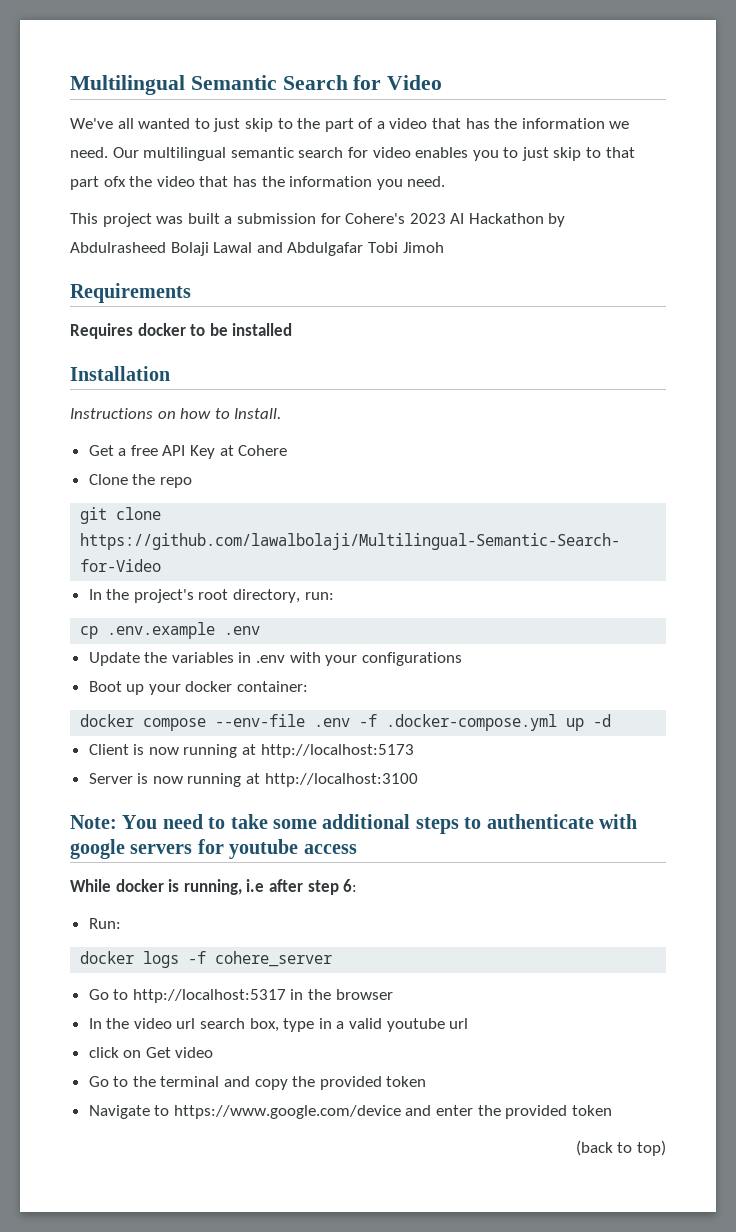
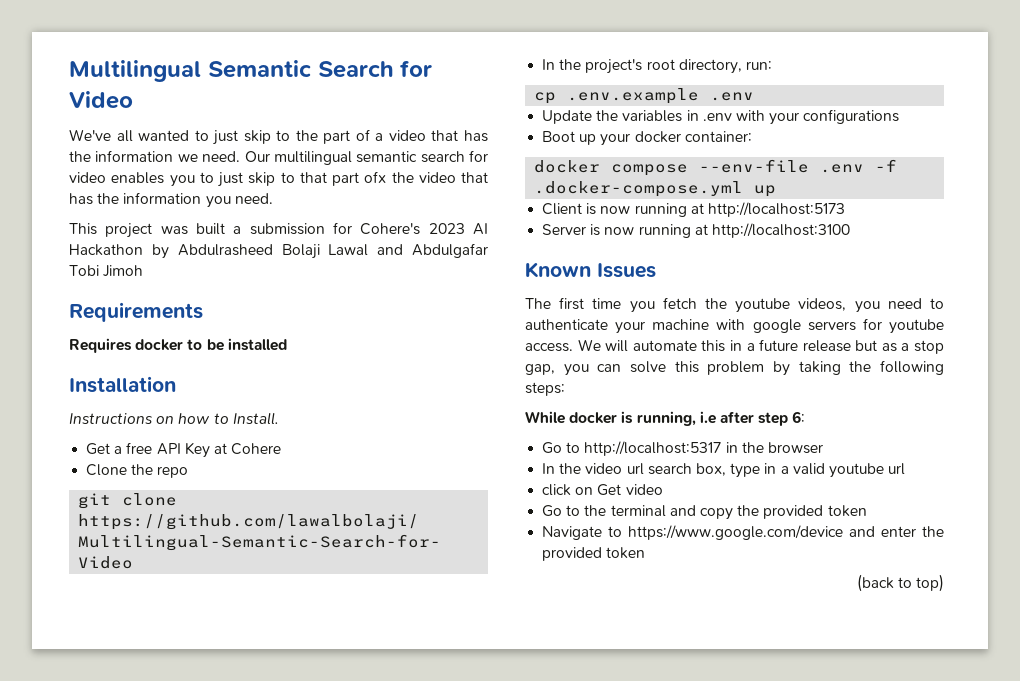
- docker compose --env-file .env -f .docker-compose.yml up -d
+ docker compose --env-file .env -f .docker-compose.yml up
- Note: You need to take some additional steps to authenticate with google servers for youtube access
+ Known Issues
+ The first time you fetch the youtube videos, you need to authenticate your machine with google servers for youtube access. We will automate this in a future release but as a stop gap, you can solve this problem by taking the following steps:
- Run:
- docker logs -f cohere_server

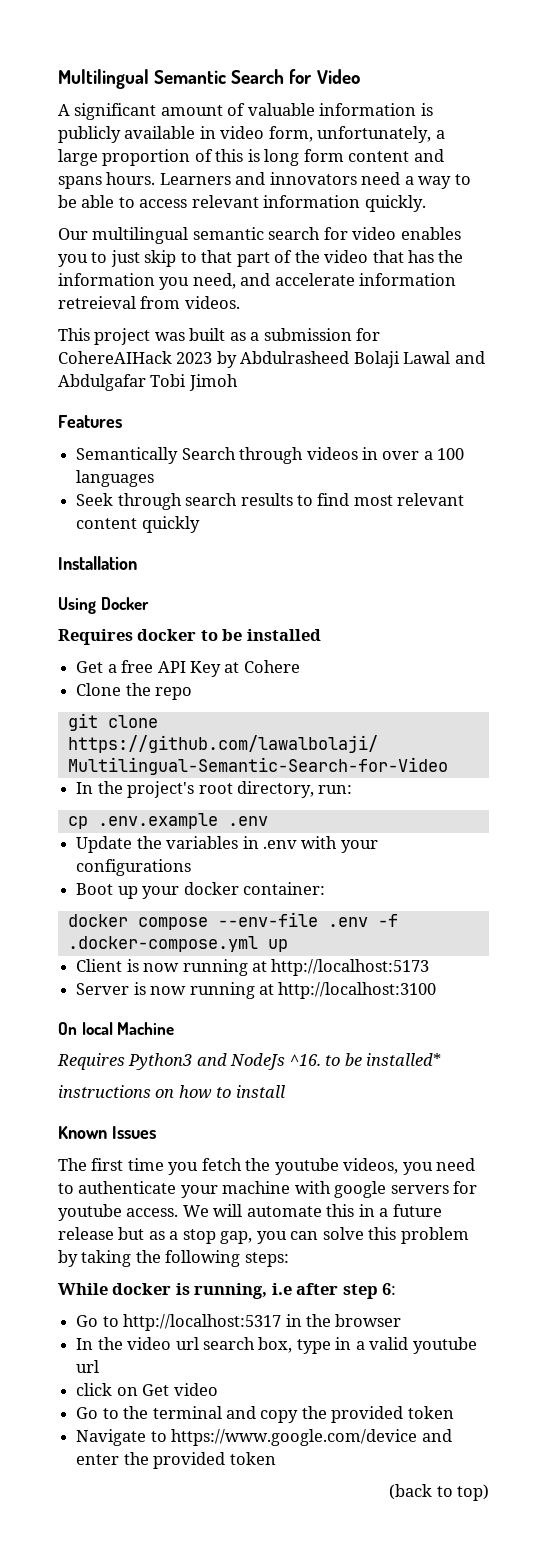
- We've all wanted to just skip to the part of a video that has the information we need. Our multilingual semantic search for video enables you to just skip to that part ofx the video that has the information you need.
+ A significant amount of valuable information is publicly available in video form, unfortunately, a large proportion of this is long form content and spans hours. Learners and innovators need a way to be able to access relevant information quickly.
+ Our multilingual semantic search for video enables you to just skip to that part of the video that has the information you need, and accelerate information retreieval from videos.
- This project was built a submission for Cohere's 2023 AI Hackathon by Abdulrasheed Bolaji Lawal and Abdulgafar Tobi Jimoh
+ This project was built as a submission for CohereAIHack 2023 by Abdulrasheed Bolaji Lawal and Abdulgafar Tobi Jimoh
- Requirements
+ Features
+ Semantically Search through videos in over a 100 languages
+ Seek through search results to find most relevant content quickly
+ Installation
+ Using Docker
- Installation
- Instructions on how to Install.
+ On local Machine
+ Requires Python3 and NodeJs ^16. to be installed*
+ instructions on how to install

